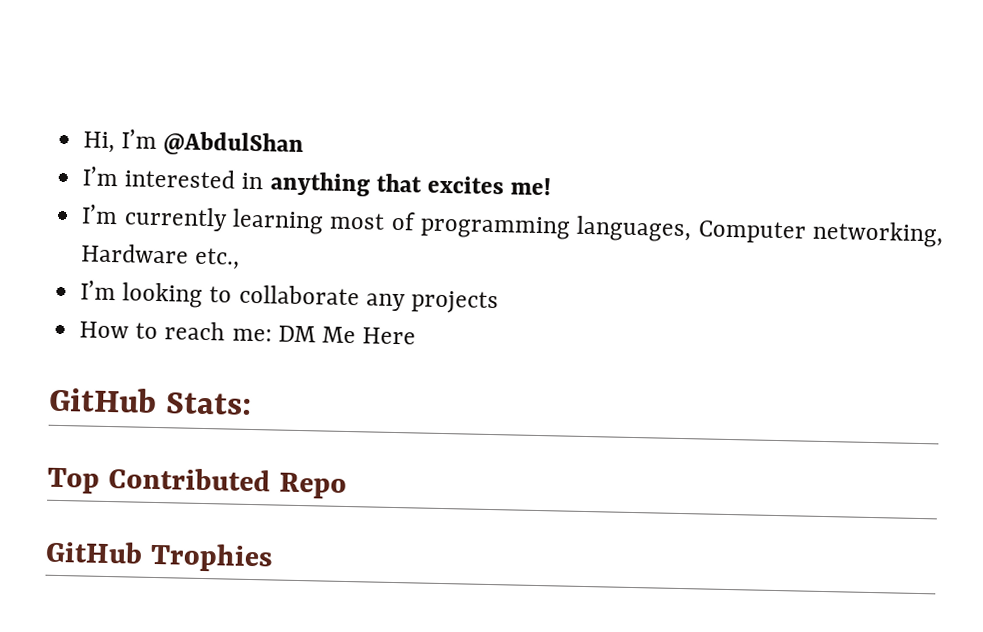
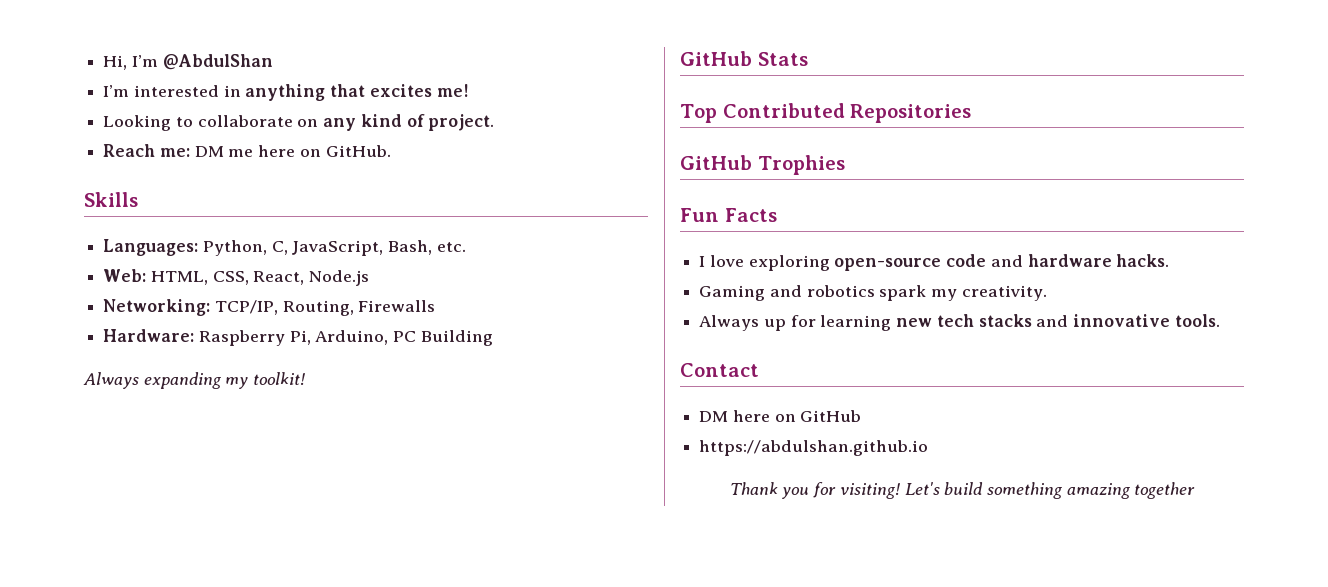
- I’m currently learning most of programming languages, Computer networking, Hardware etc.,
- I’m looking to collaborate any projects
- How to reach me: DM Me Here
- GitHub Stats:
+ Looking to collaborate on any kind of project.
+ Reach me: DM me here on GitHub.
+ Skills
+ Languages: Python, C, JavaScript, Bash, etc.
+ Web: HTML, CSS, React, Node.js
+ Networking: TCP/IP, Routing, Firewalls
+ Hardware: Raspberry Pi, Arduino, PC Building
+ Always expanding my toolkit!
+ GitHub Stats
- Top Contributed Repo
+ Top Contributed Repositories
+ Fun Facts
+ I love exploring open-source code and hardware hacks.
+ Gaming and robotics spark my creativity.
+ Always up for learning new tech stacks and innovative tools.
+ Contact
+ DM here on GitHub
+ https://abdulshan.github.io
+ Thank you for visiting! Let's build something amazing together

